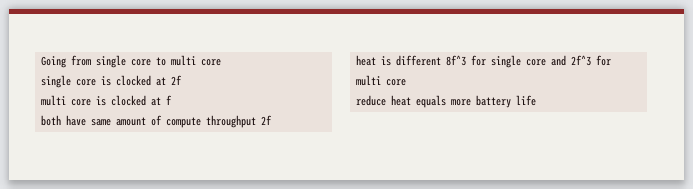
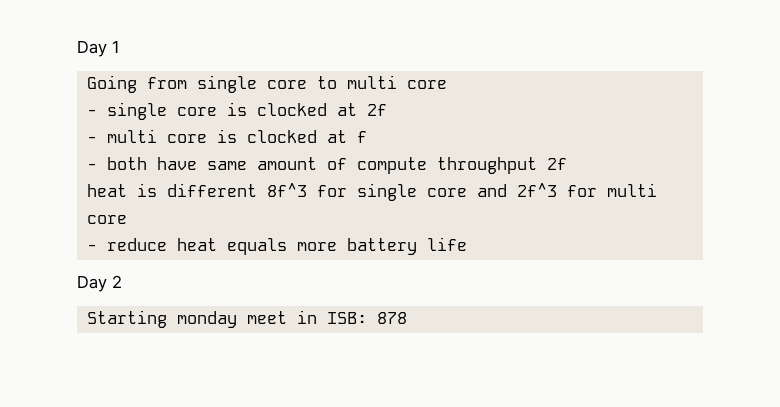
+ Day 1
- single core is clocked at 2f
+ - single core is clocked at 2f
- multi core is clocked at f
+ - multi core is clocked at f
- both have same amount of compute throughput 2f
+ - both have same amount of compute throughput 2f
- reduce heat equals more battery life
+ - reduce heat equals more battery life
+ Day 2
+ Starting monday meet in ISB: 878

